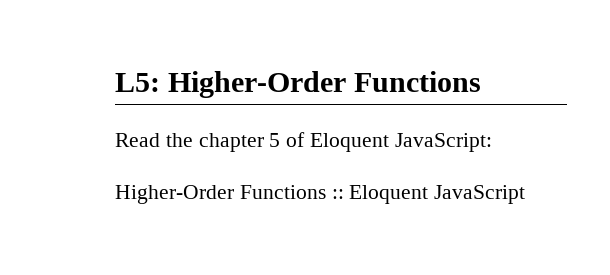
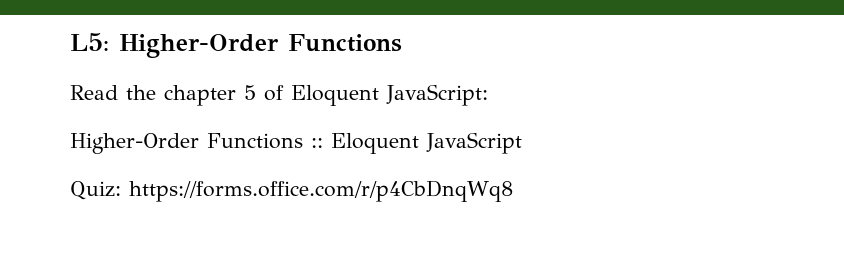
+ Quiz: https://forms.office.com/r/p4CbDnqWq8

